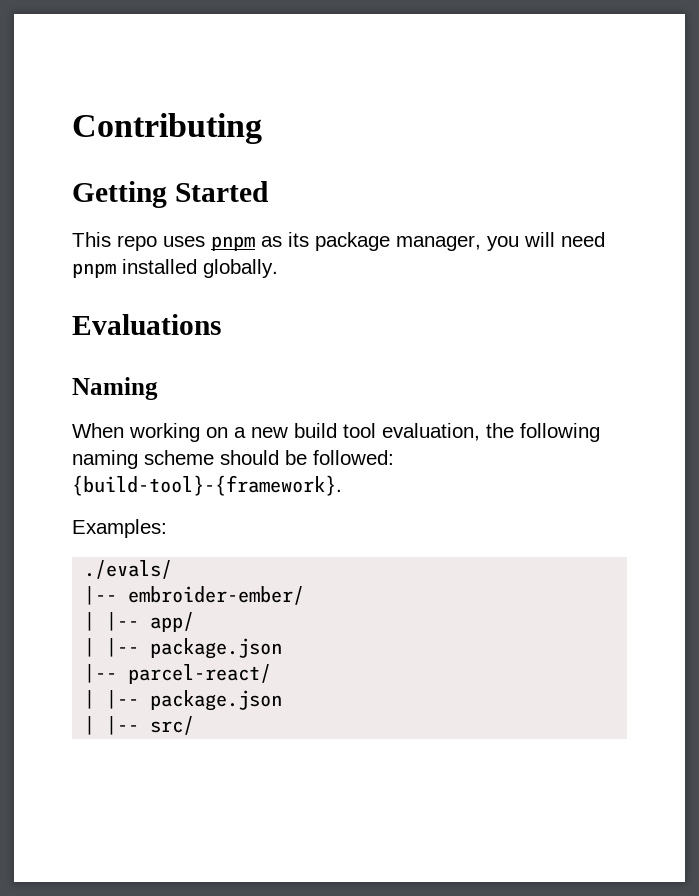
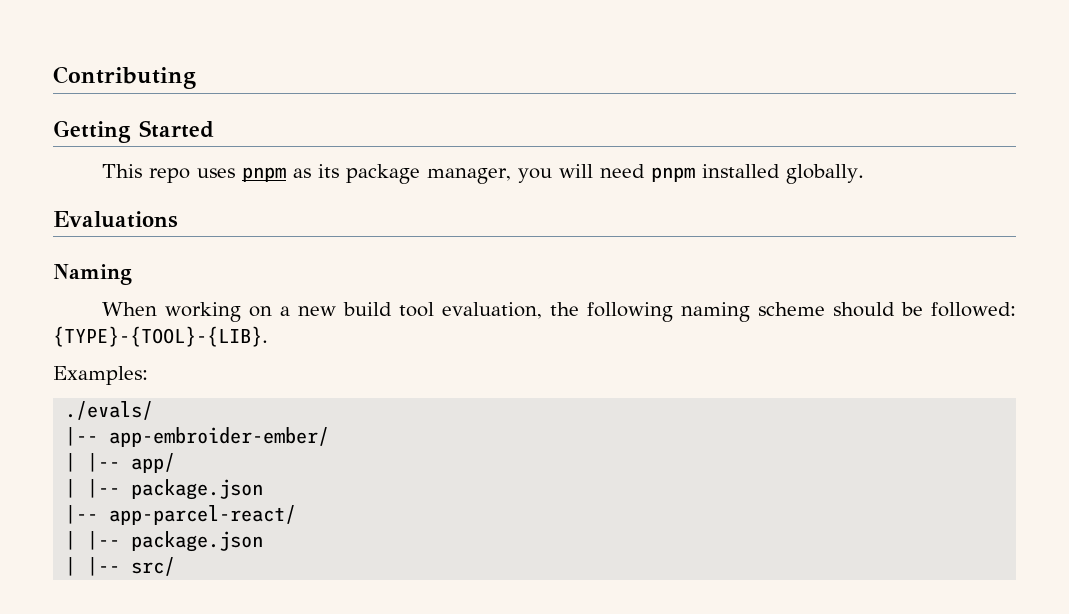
- When working on a new build tool evaluation, the following naming scheme should be followed: {build-tool}-{framework}.
+ When working on a new build tool evaluation, the following naming scheme should be followed: {TYPE}-{TOOL}-{LIB}.
- |-- embroider-ember/
+ |-- app-embroider-ember/
- |-- parcel-react/
+ |-- app-parcel-react/

